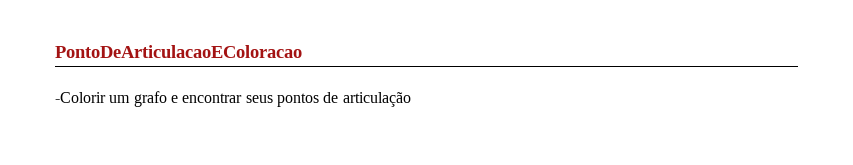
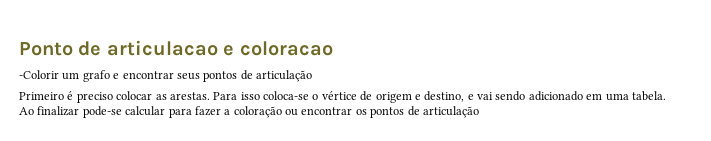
- PontoDeArticulacaoEColoracao
+ Ponto de articulacao e coloracao
+ Primeiro é preciso colocar as arestas. Para isso coloca-se o vértice de origem e destino, e vai sendo adicionado em uma tabela. Ao finalizar pode-se calcular para fazer a coloração ou encontrar os pontos de articulação

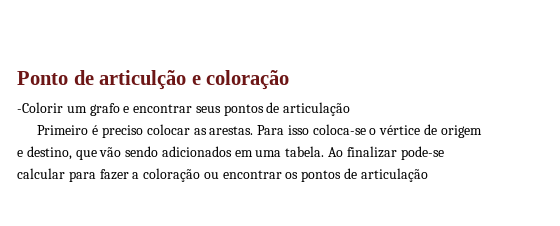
- Ponto de articulacao e coloracao
+ Ponto de articulção e coloração
- Para isso coloca-se o vértice de origem e destino, e vai sendo adicionado em uma tabela.
+ Para isso coloca-se o vértice de origem e destino, que vão sendo adicionados em uma tabela.

